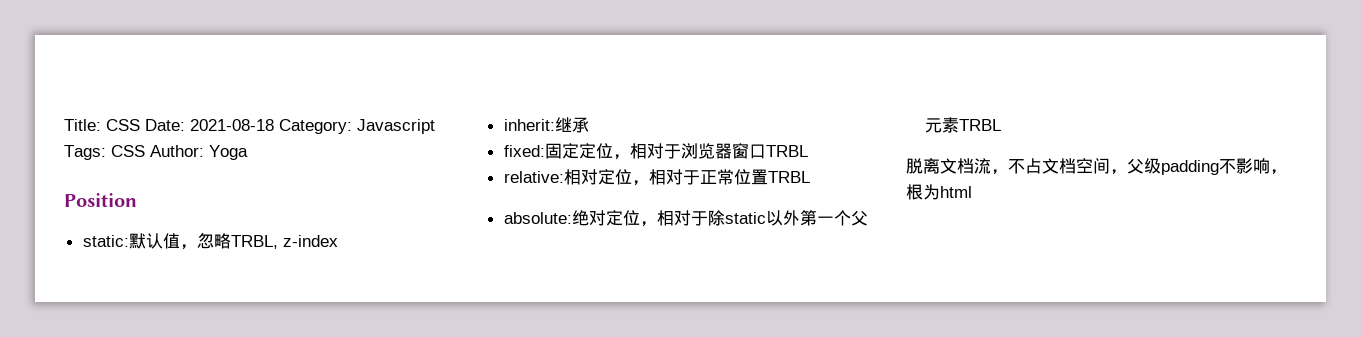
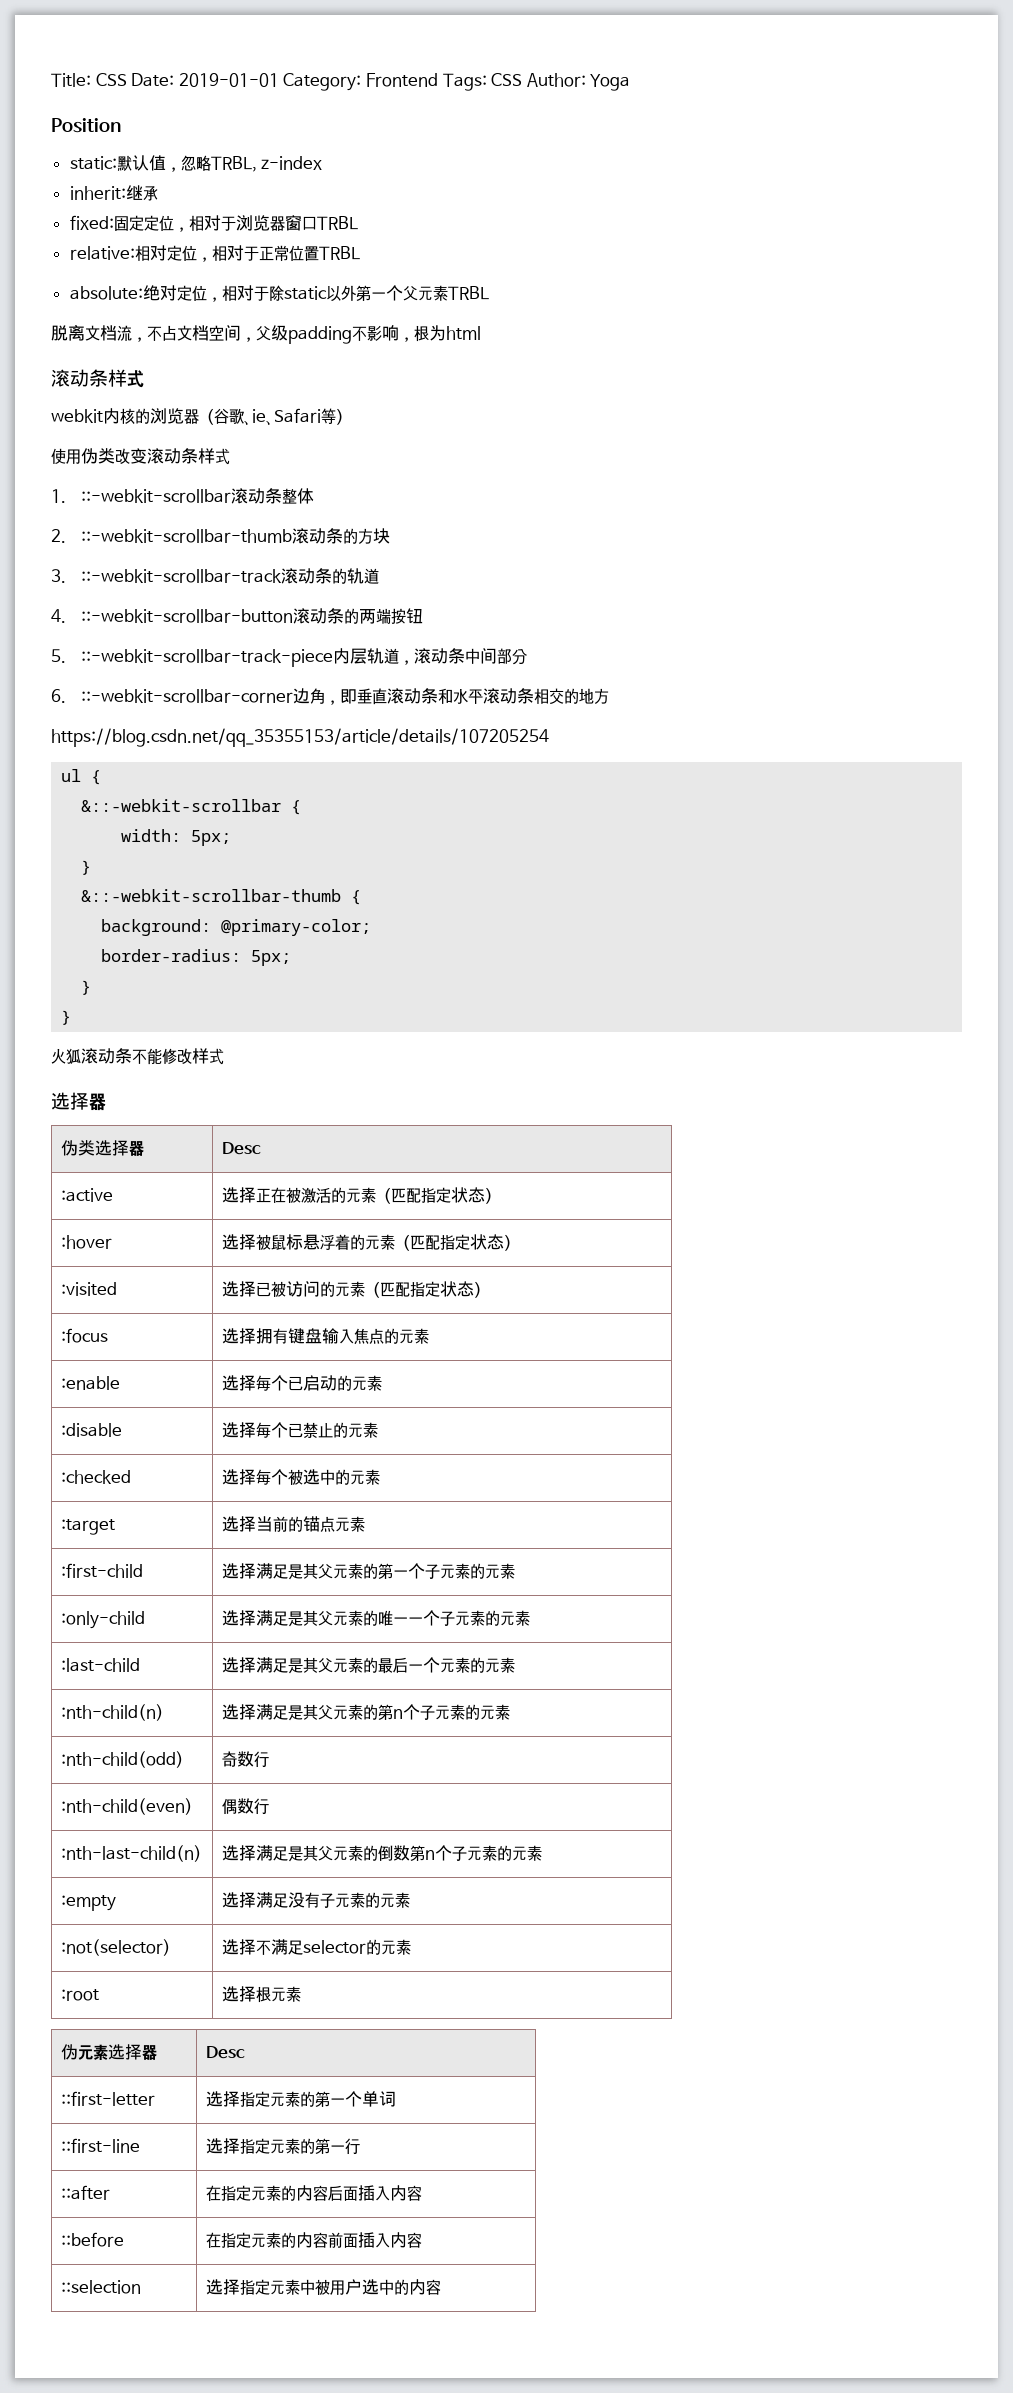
- Title: CSS Date: 2021-08-18 Category: Javascript Tags: CSS Author: Yoga
+ Title: CSS Date: 2019-01-01 Category: Frontend Tags: CSS Author: Yoga
  脱离文档流，不占文档空间，父级padding不影响，根为html
+ 滚动条样式
+ webkit内核的浏览器（谷歌、ie、Safari等）
+ 使用伪类改变滚动条样式
+ 1. ::-webkit-scrollbar滚动条整体
+ 2. ::-webkit-scrollbar-thumb滚动条的方块
+ 3. ::-webkit-scrollbar-track滚动条的轨道
+ 4. ::-webkit-scrollbar-button滚动条的两端按钮
+ 5. ::-webkit-scrollbar-track-piece内层轨道，滚动条中间部分
+ 6. ::-webkit-scrollbar-corner边角，即垂直滚动条和水平滚动条相交的地方
+ https://blog.csdn.net/qq_35355153/article/details/107205254
+ ul {
+ &::-webkit-scrollbar {
+ width: 5px;
+ }
+ &::-webkit-scrollbar-thumb {
+ background: @primary-color;
+ border-radius: 5px;
+ }
+ }
+ 火狐滚动条不能修改样式
+ 选择器
+ 伪类选择器 | Desc
+ :active | 选择正在被激活的元素（匹配指定状态）
+ :hover | 选择被鼠标悬浮着的元素（匹配指定状态）
+ :visited | 选择已被访问的元素（匹配指定状态）
+ :focus | 选择拥有键盘输入焦点的元素
+ :enable | 选择每个已启动的元素
+ :disable | 选择每个已禁止的元素
+ :checked | 选择每个被选中的元素
+ :target | 选择当前的锚点元素
+ :first-child | 选择满足是其父元素的第一个子元素的元素
+ :only-child | 选择满足是其父元素的唯一一个子元素的元素
+ :last-child | 选择满足是其父元素的最后一个元素的元素
+ :nth-child(n) | 选择满足是其父元素的第n个子元素的元素
+ :nth-child(odd) | 奇数行
+ :nth-child(even) | 偶数行
+ :nth-last-child(n) | 选择满足是其父元素的倒数第n个子元素的元素
+ :empty | 选择满足没有子元素的元素
+ :not(selector) | 选择不满足selector的元素
+ :root | 选择根元素
+ 伪元素选择器 | Desc
+ ::first-letter | 选择指定元素的第一个单词
+ ::first-line | 选择指定元素的第一行
+ ::after | 在指定元素的内容后面插入内容
+ ::before | 在指定元素的内容前面插入内容
+ ::selection | 选择指定元素中被用户选中的内容

